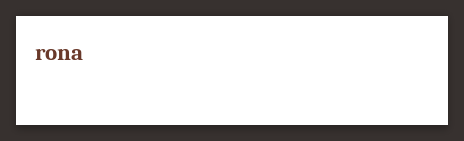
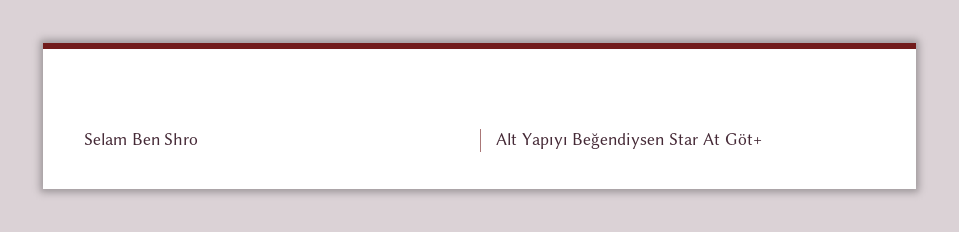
- rona
+ Selam Ben Shro
+ Alt Yapıyı Beğendiysen Star At Göt+

